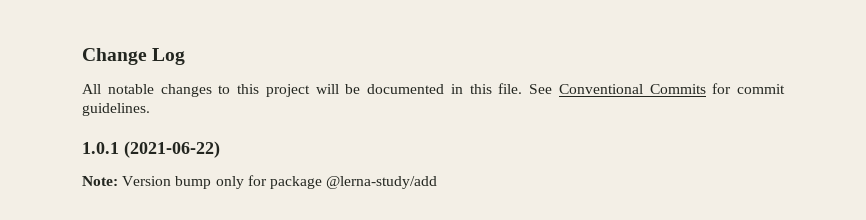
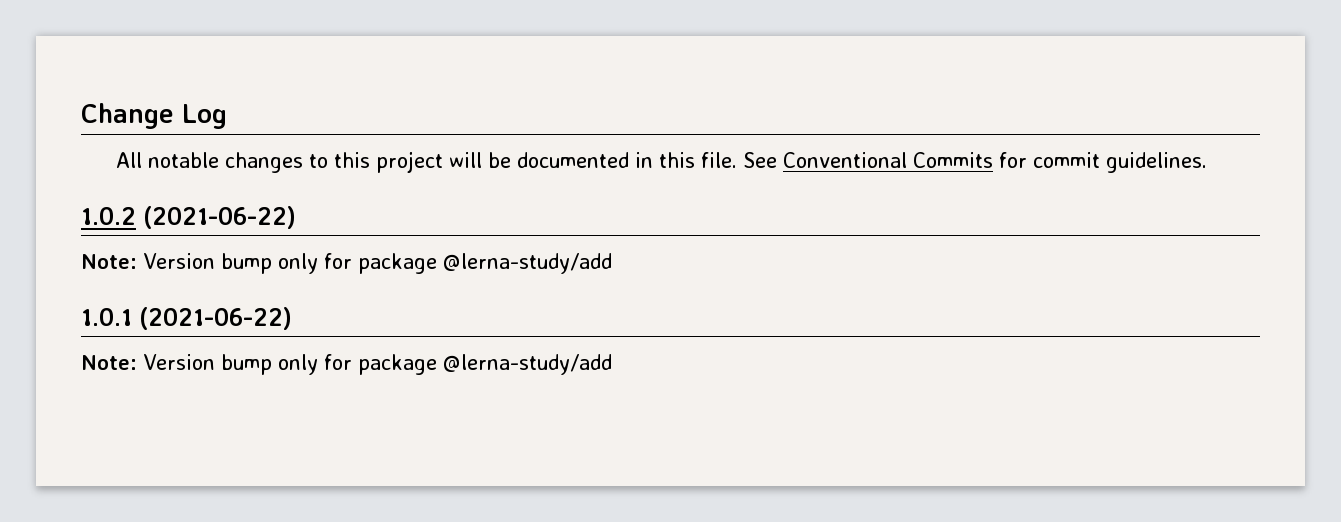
+ 1.0.2 (2021-06-22)
+ Note: Version bump only for package @lerna-study/add

